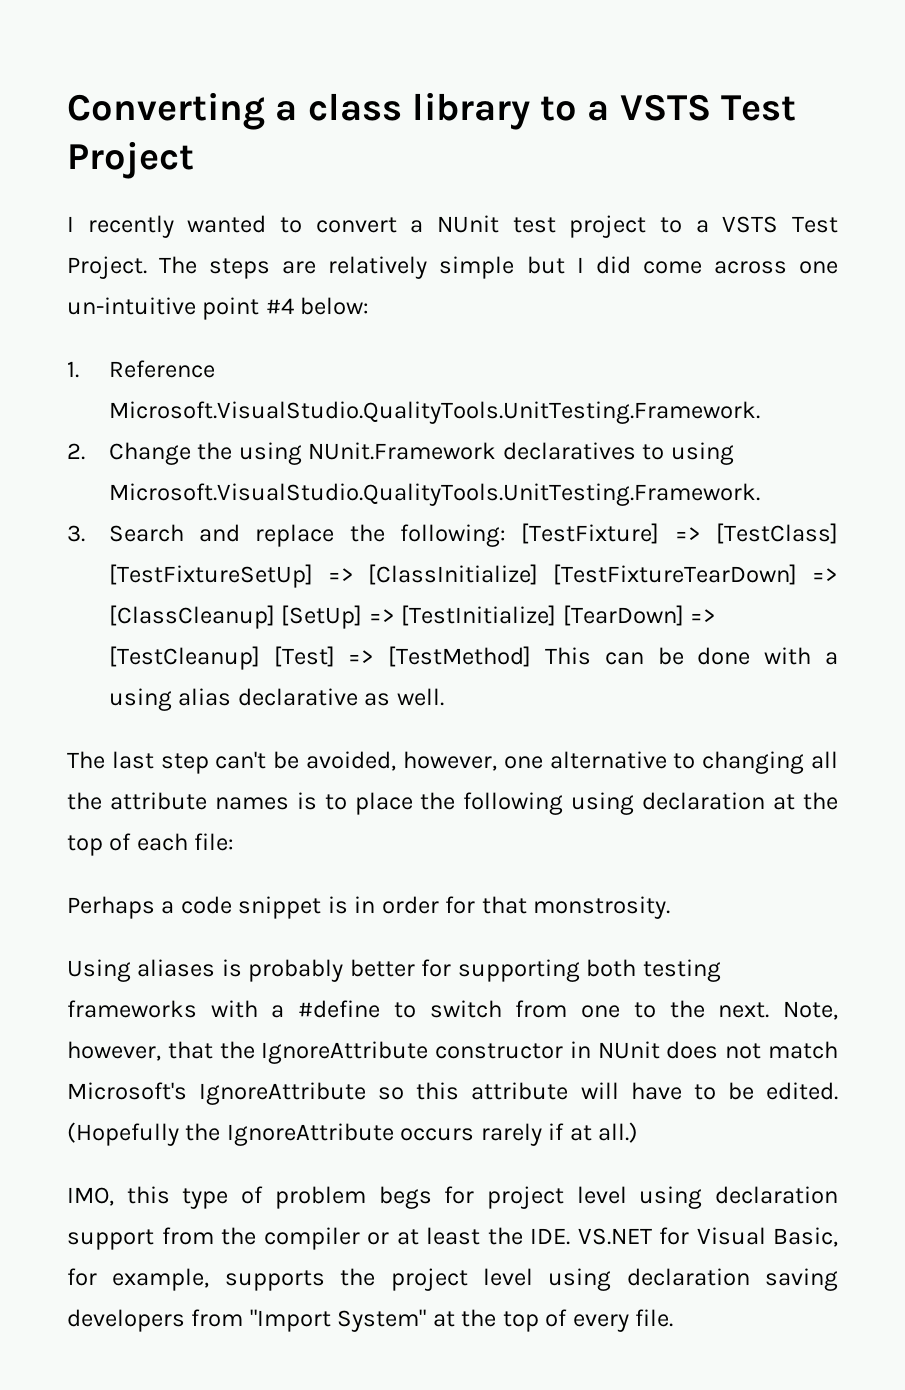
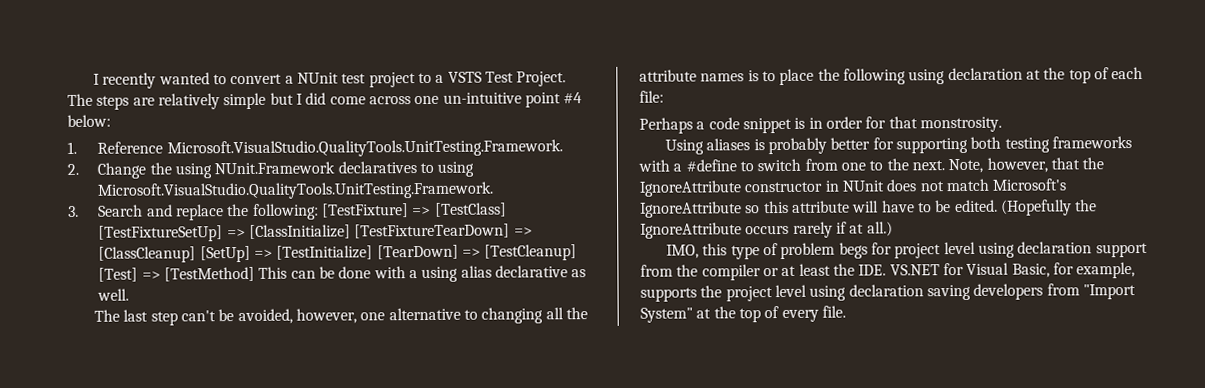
- Converting a class library to a VSTS Test Project

